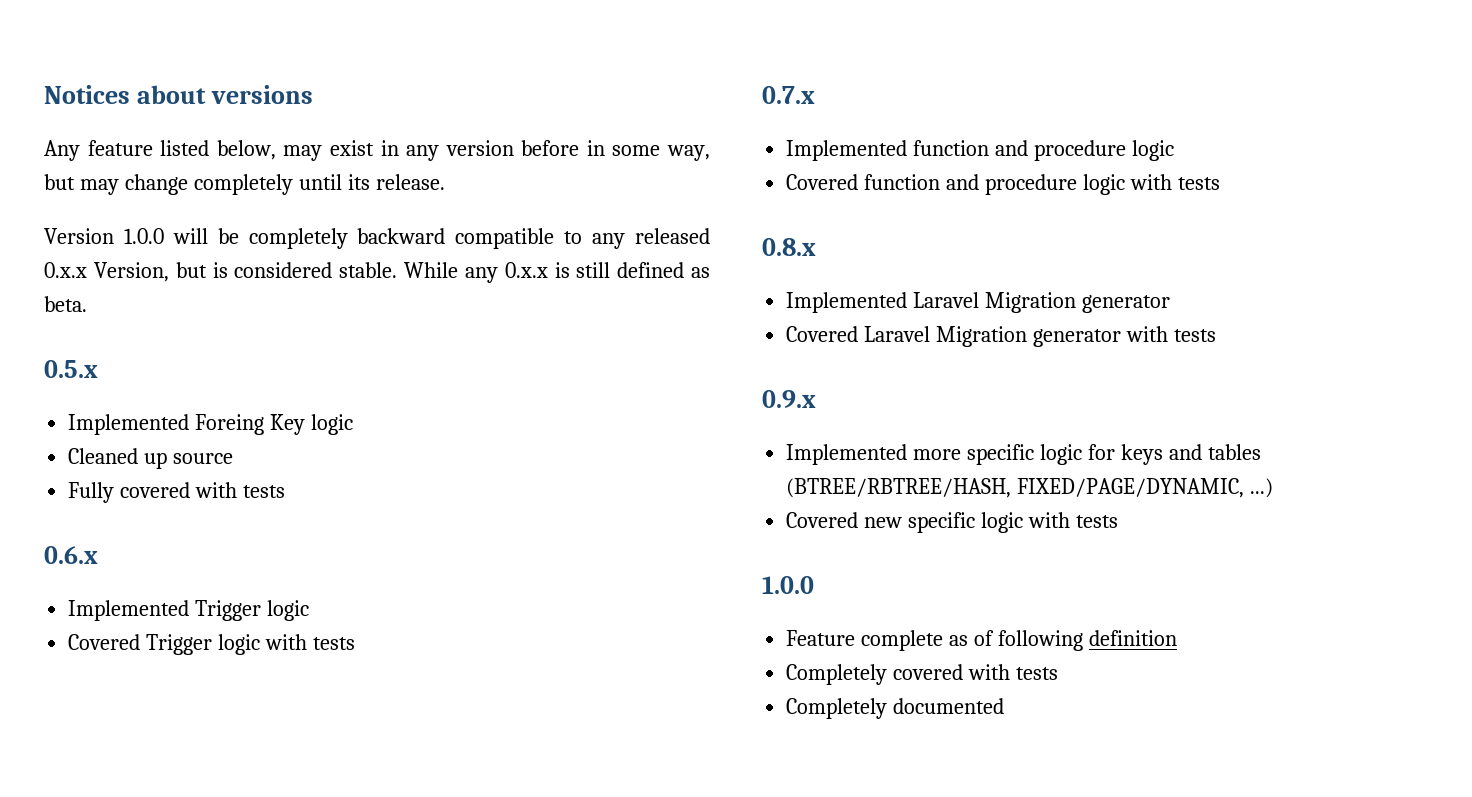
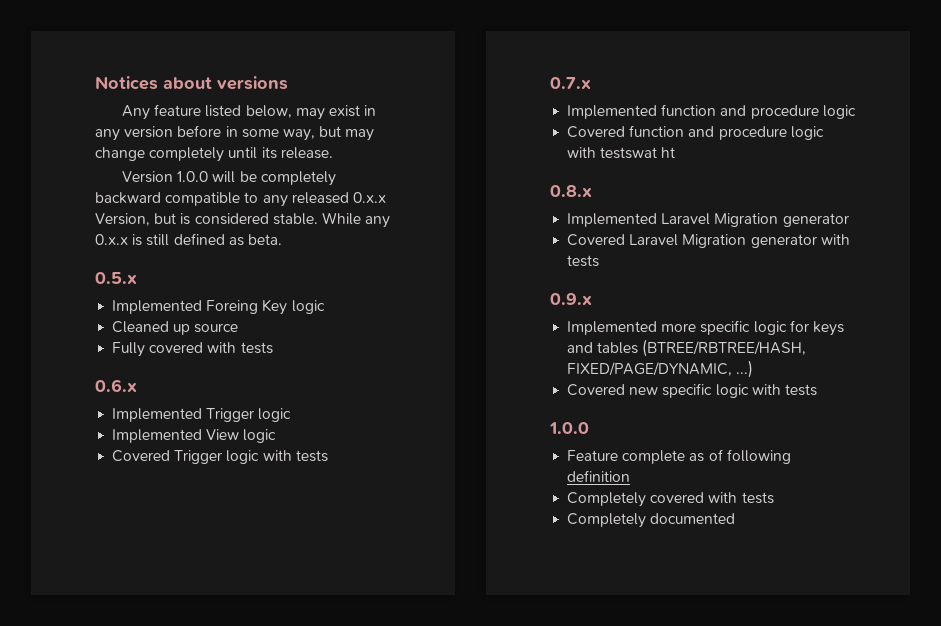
+ Implemented View logic
- Covered function and procedure logic with tests
+ Covered function and procedure logic with testswat ht

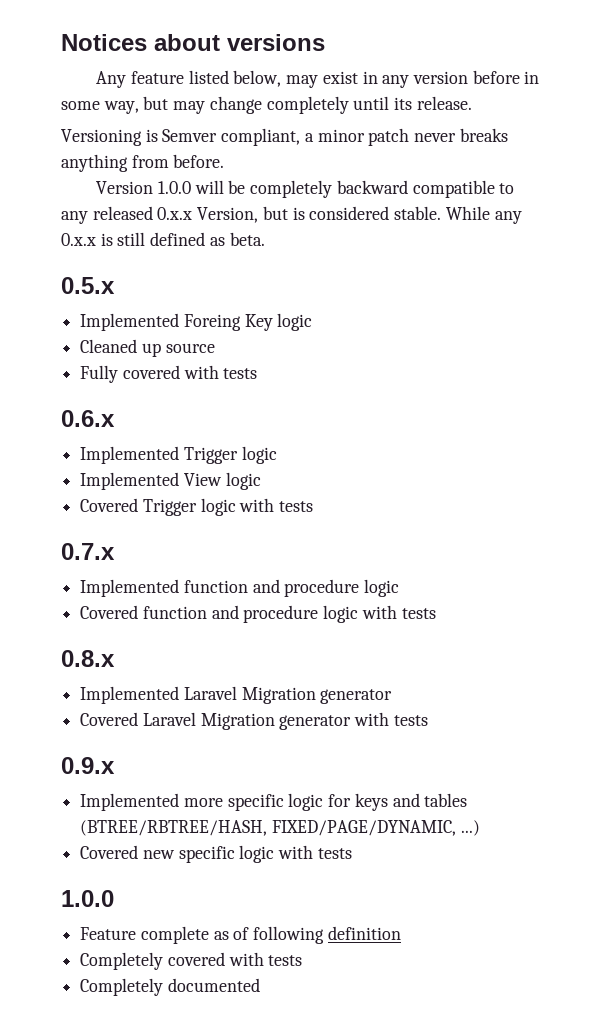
+ Versioning is Semver compliant, a minor patch never breaks anything from before.
- Covered function and procedure logic with testswat ht
+ Covered function and procedure logic with tests

